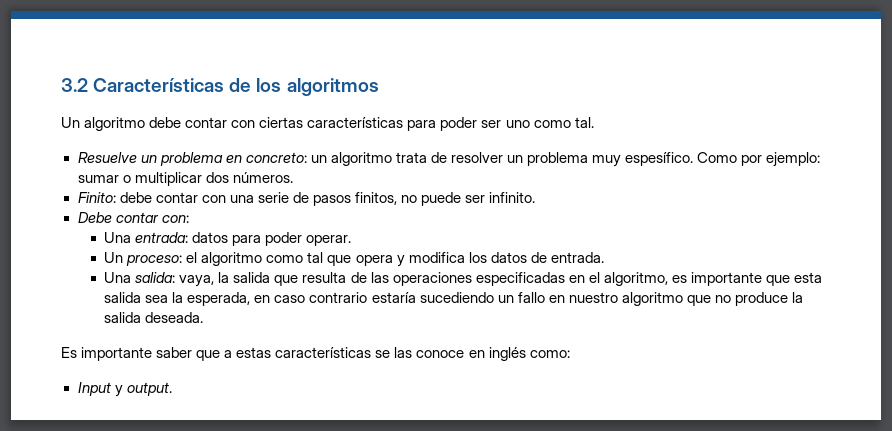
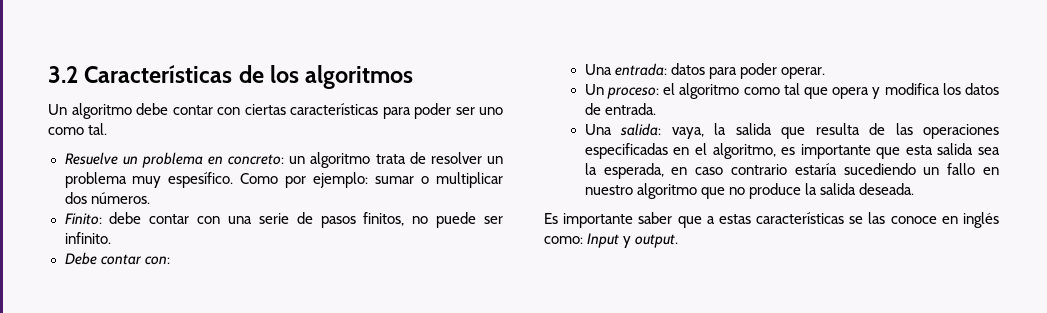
- Es importante saber que a estas características se las conoce en inglés como:
- Input y output.
+ Es importante saber que a estas características se las conoce en inglés como: Input y output.

